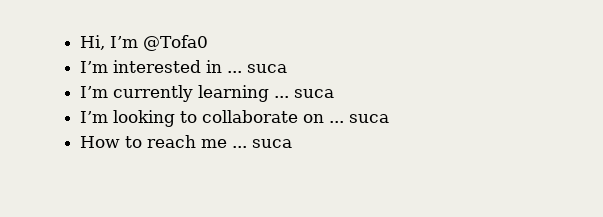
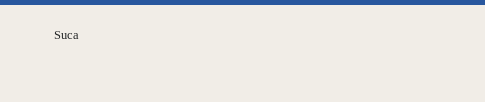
- Hi, I’m @Tofa0
- I’m interested in ... suca
- I’m currently learning ... suca
- I’m looking to collaborate on ... suca
- How to reach me ... suca
+ Suca

